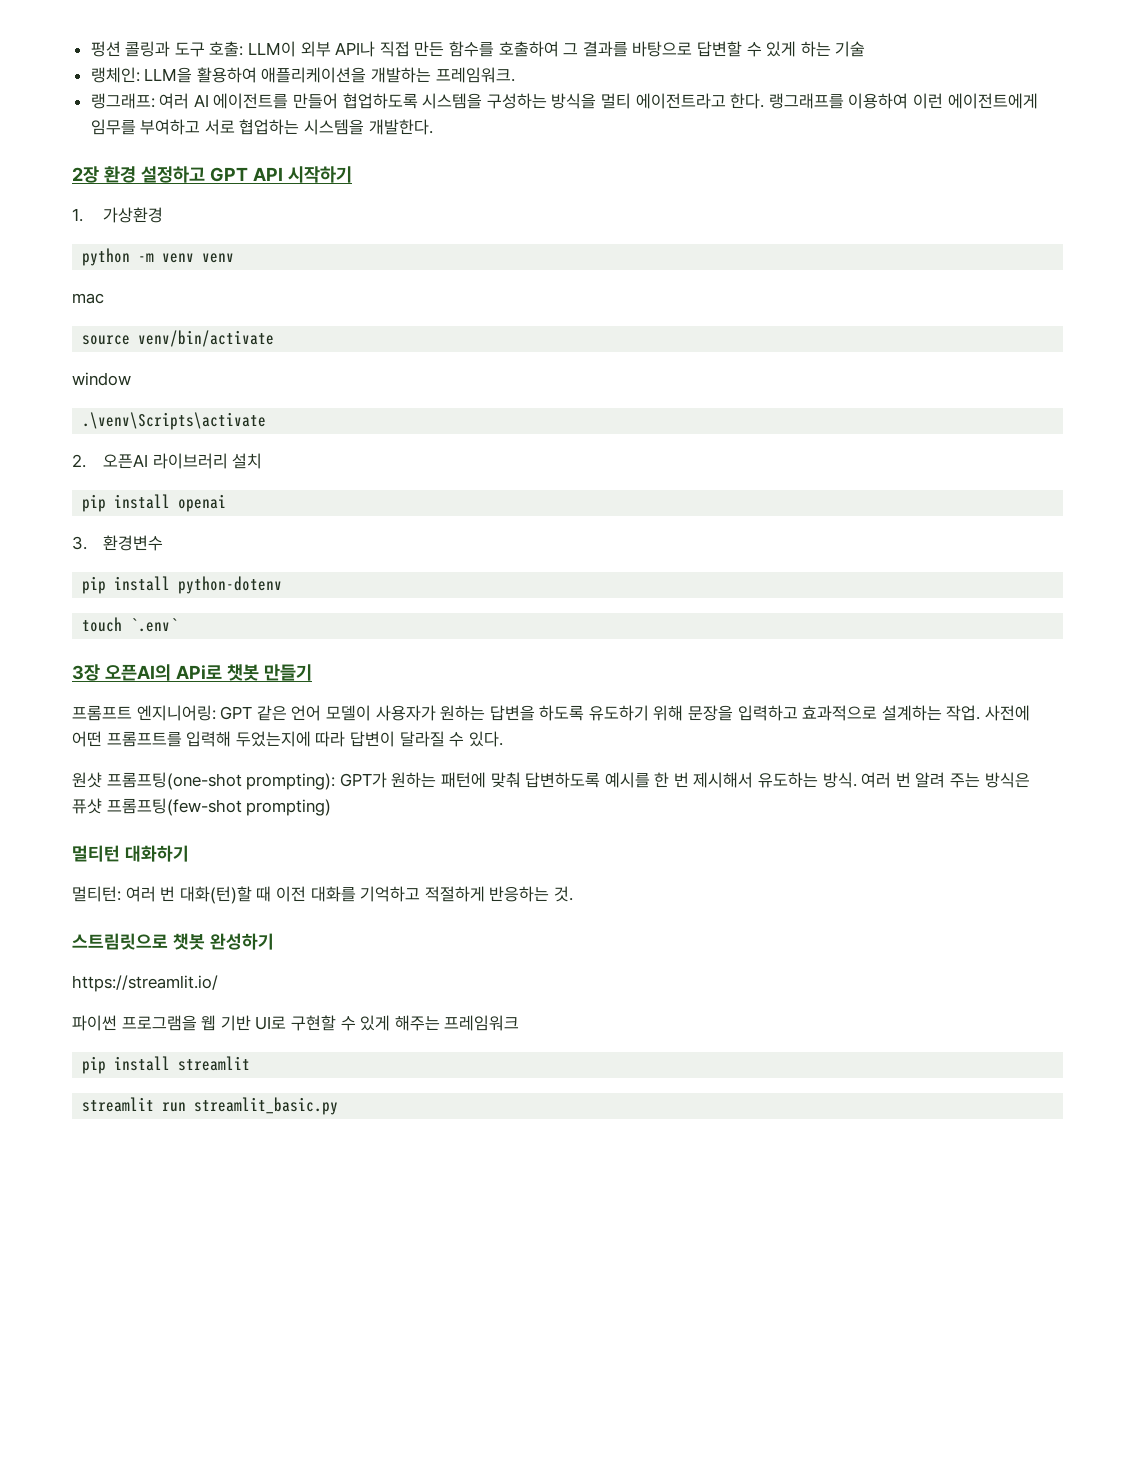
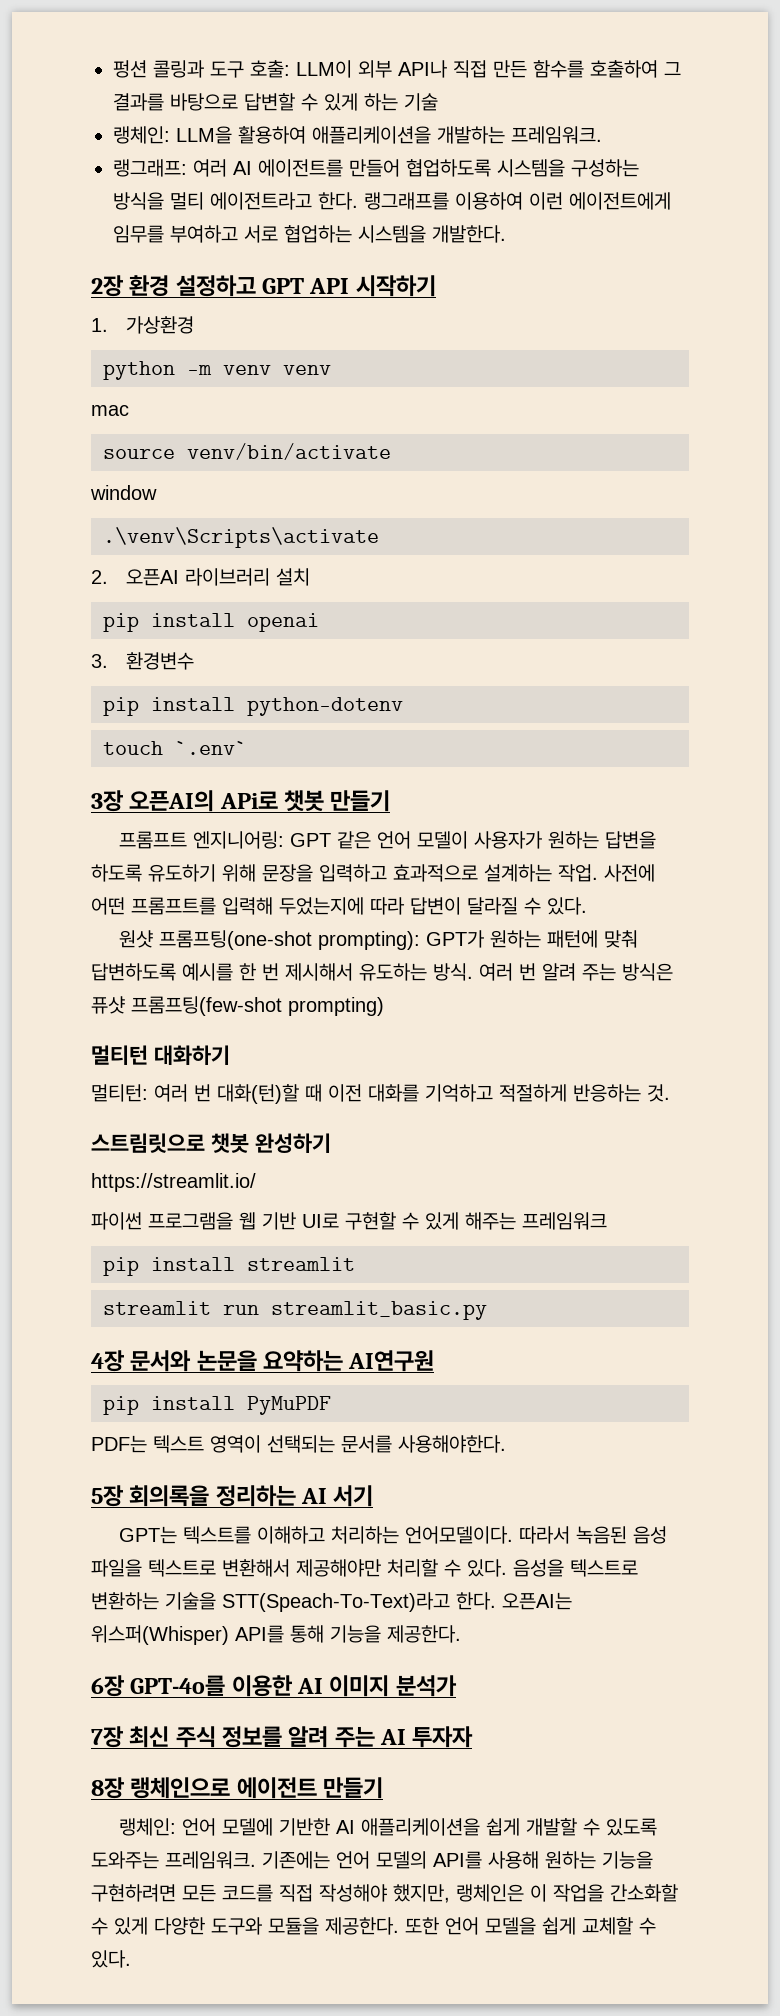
+ 4장 문서와 논문을 요약하는 AI연구원
+ pip install PyMuPDF
+ PDF는 텍스트 영역이 선택되는 문서를 사용해야한다.
+ 5장 회의록을 정리하는 AI 서기
+ GPT는 텍스트를 이해하고 처리하는 언어모델이다. 따라서 녹음된 음성 파일을 텍스트로 변환해서 제공해야만 처리할 수 있다. 음성을 텍스트로 변환하는 기술을 STT(Speach-To-Text)라고 한다. 오픈AI는 위스퍼(Whisper) API를 통해 기능을 제공한다.
+ 6장 GPT-4o를 이용한 AI 이미지 분석가
+ 7장 최신 주식 정보를 알려 주는 AI 투자자
+ 8장 랭체인으로 에이전트 만들기
+ 랭체인: 언어 모델에 기반한 AI 애플리케이션을 쉽게 개발할 수 있도록 도와주는 프레임워크. 기존에는 언어 모델의 API를 사용해 원하는 기능을 구현하려면 모든 코드를 직접 작성해야 했지만, 랭체인은 이 작업을 간소화할 수 있게 다양한 도구와 모듈을 제공한다. 또한 언어 모델을 쉽게 교체할 수 있다.

